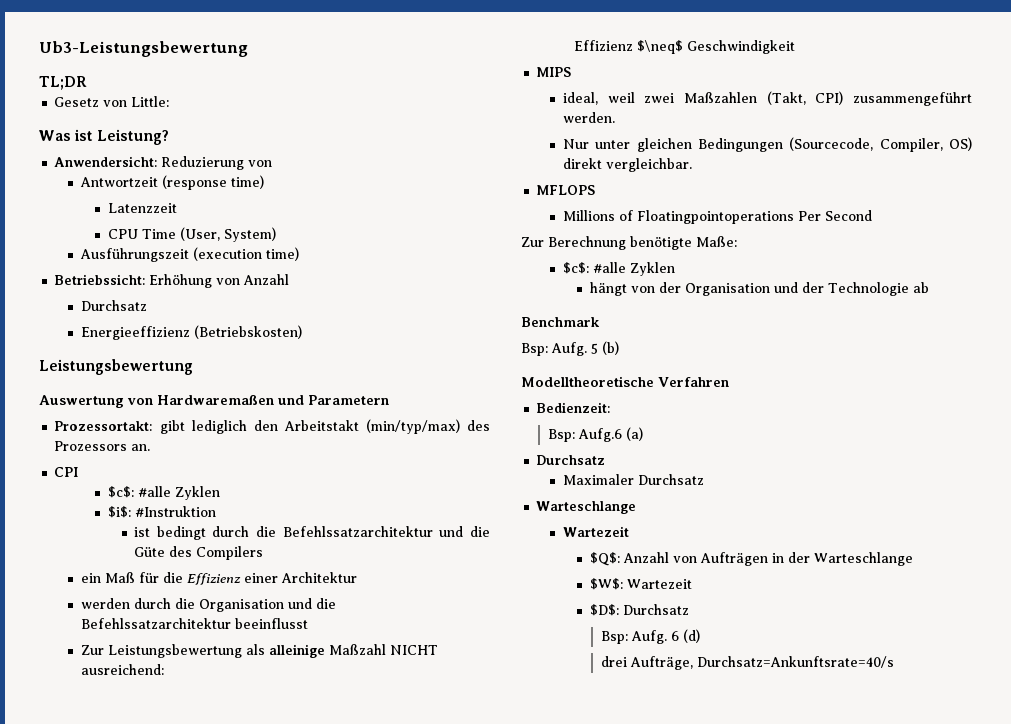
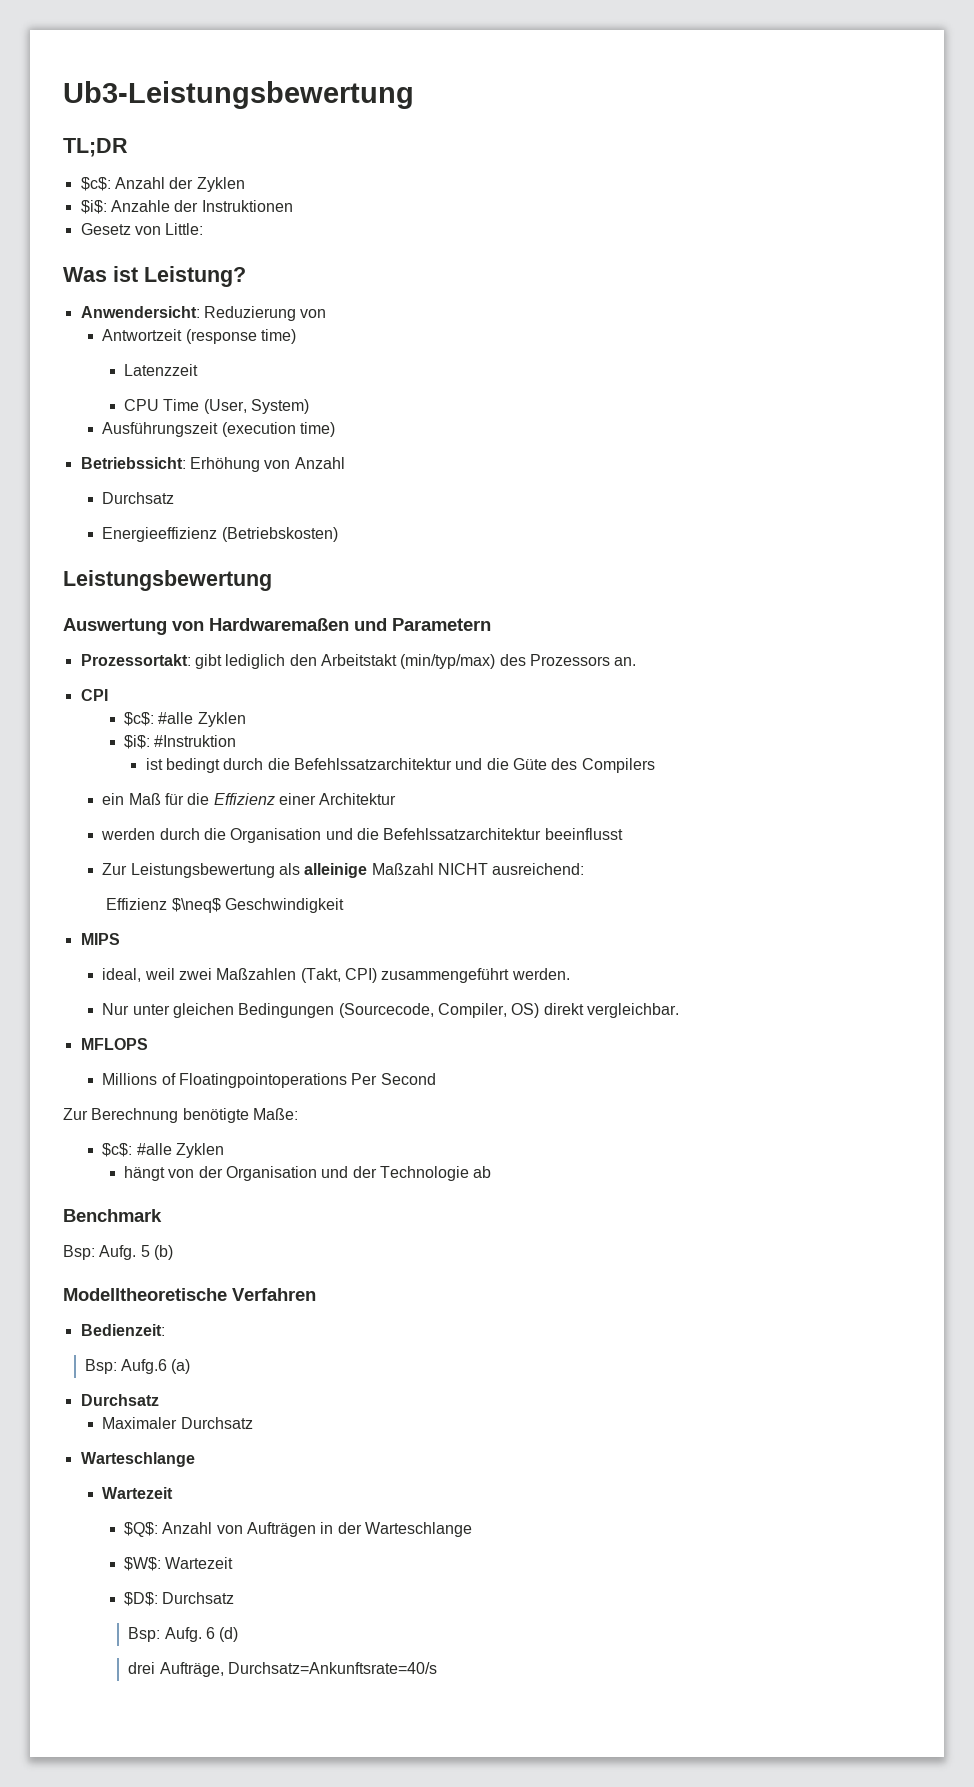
+ $c$: Anzahl der Zyklen
+ $i$: Anzahle der Instruktionen

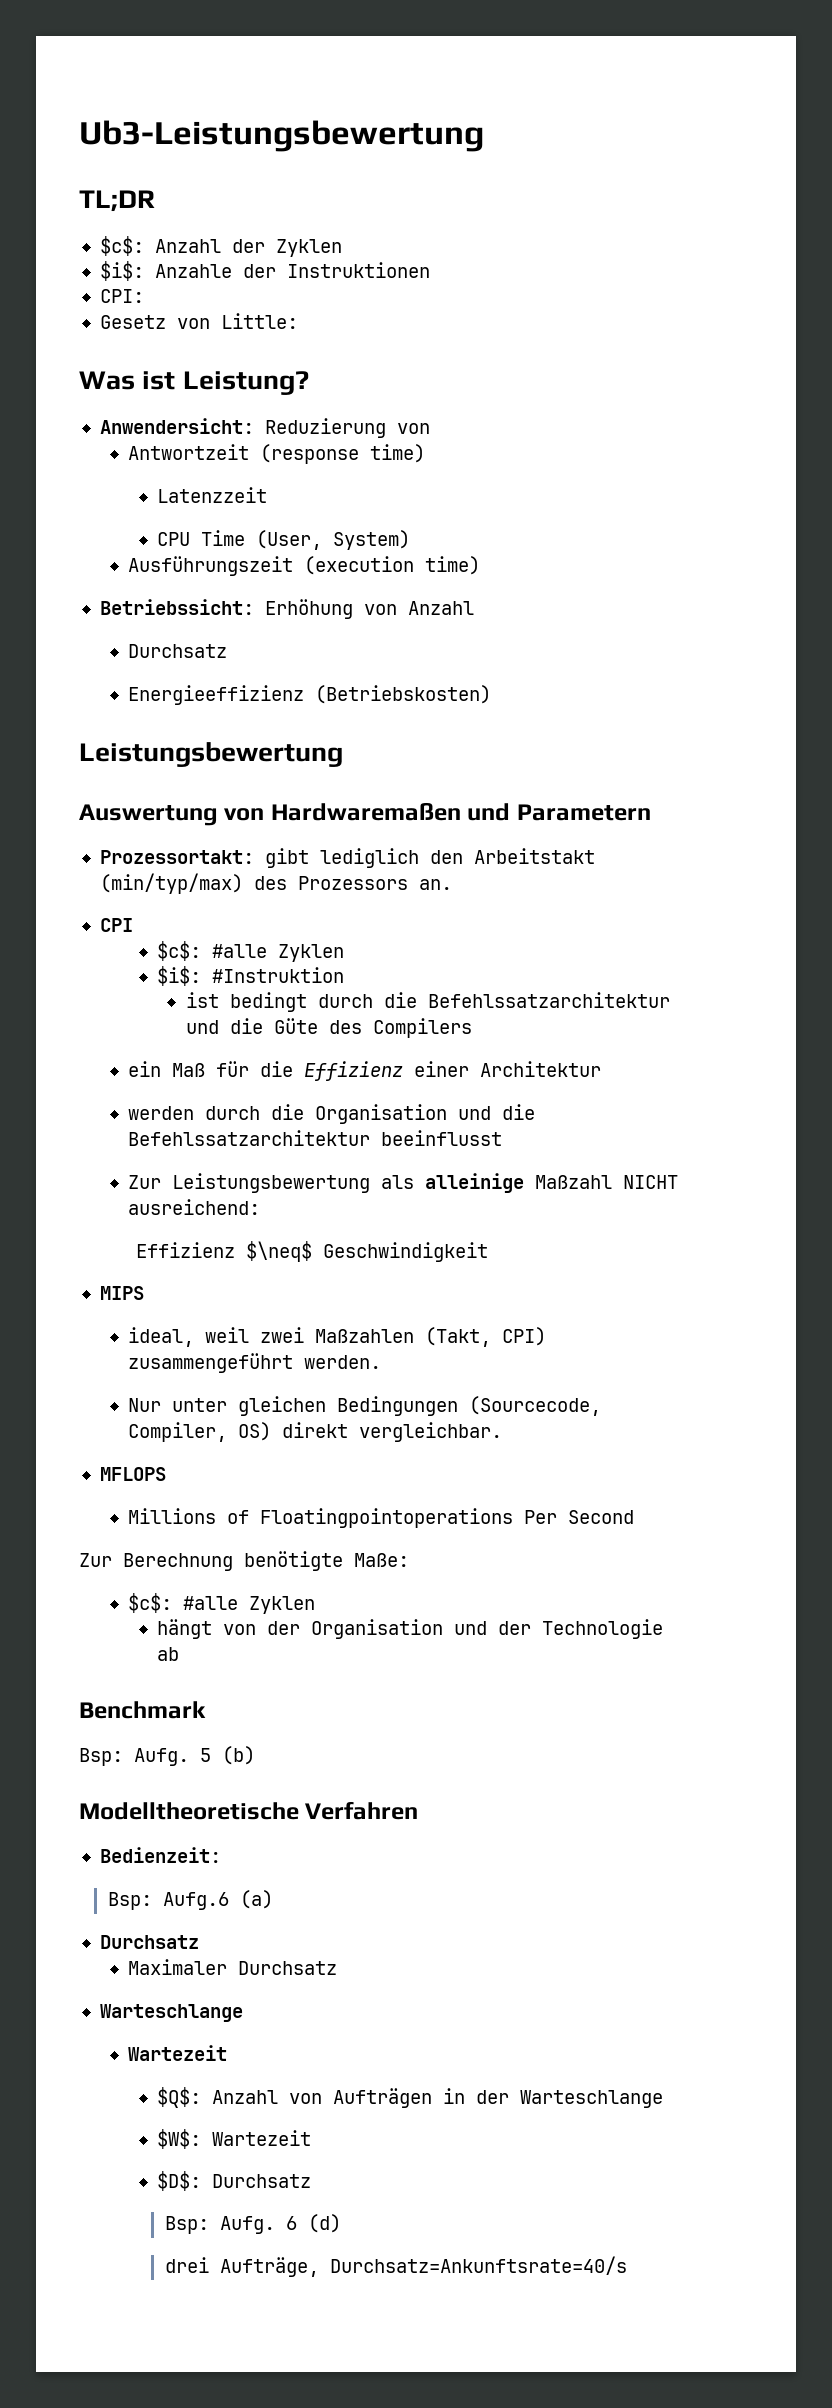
+ CPI:

